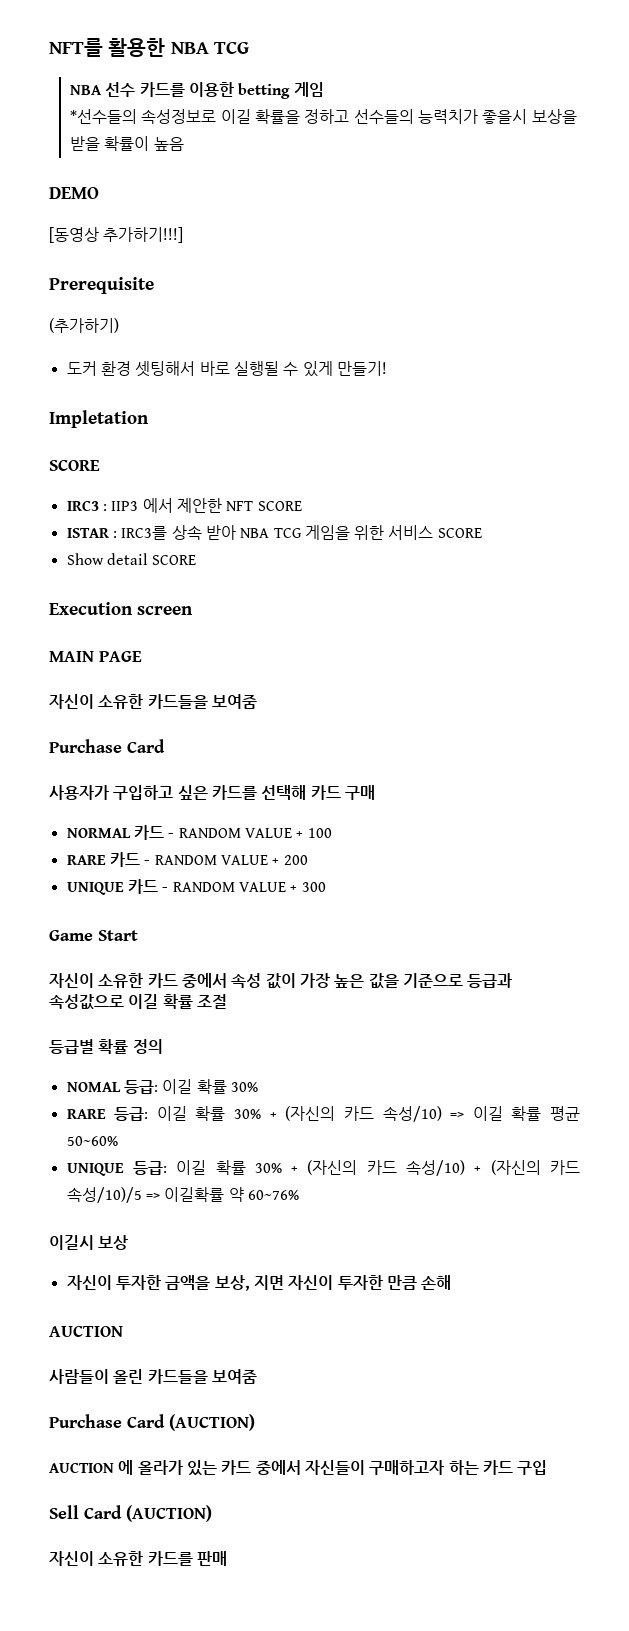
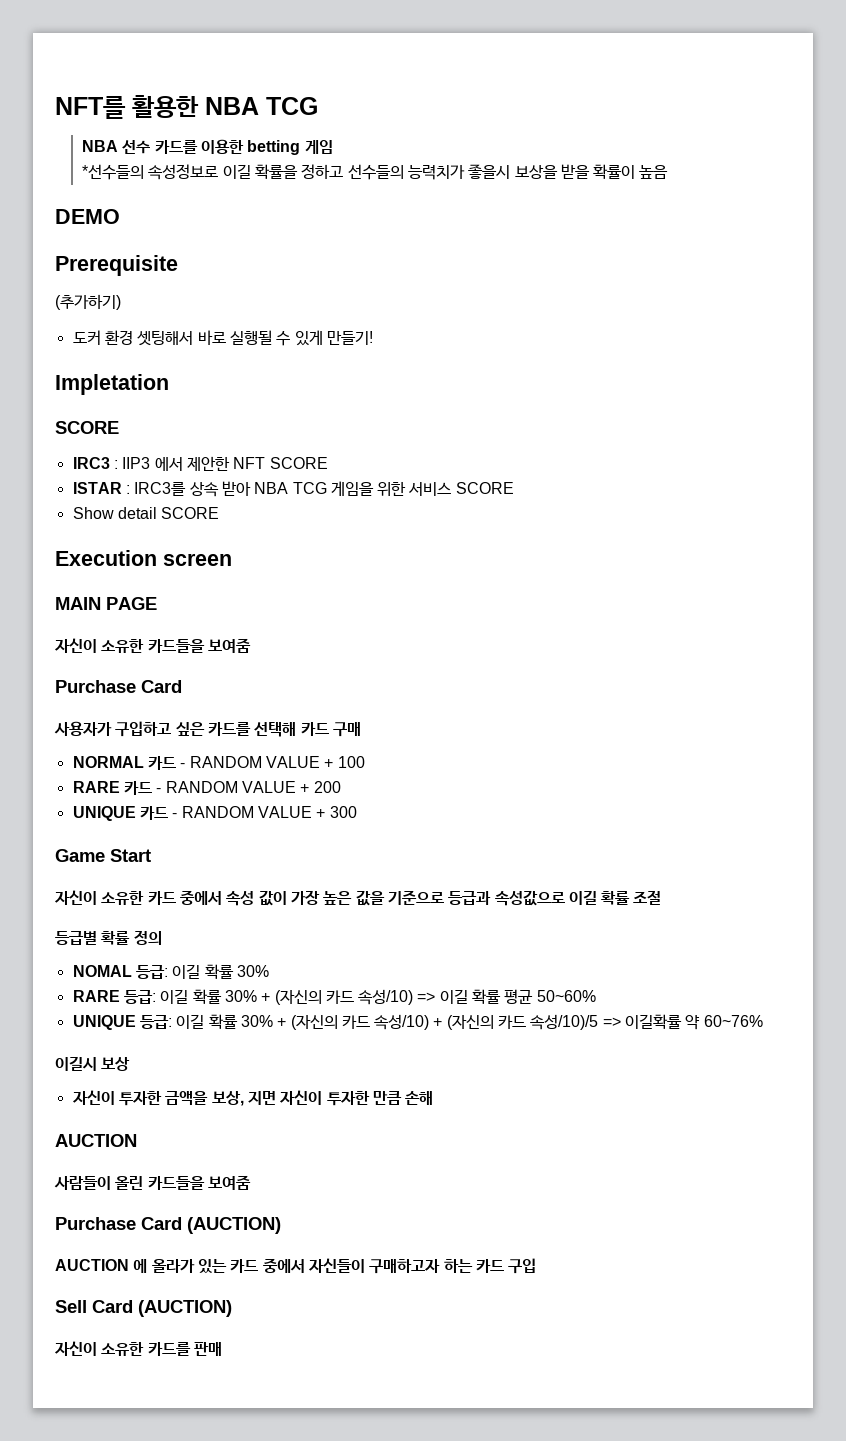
- [동영상 추가하기!!!]

